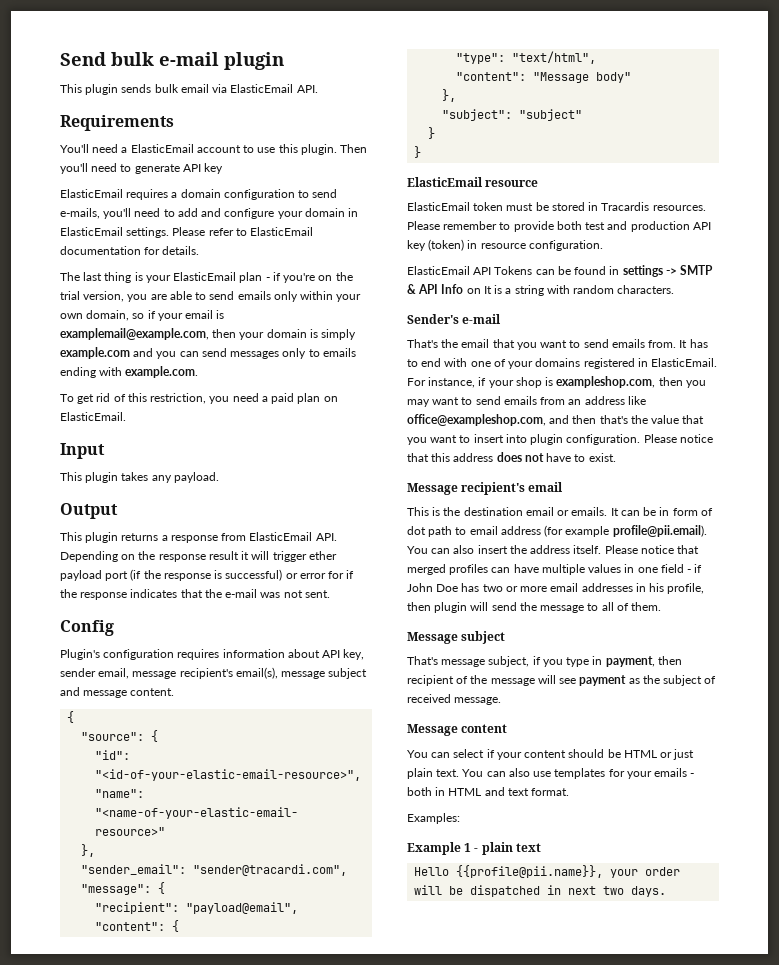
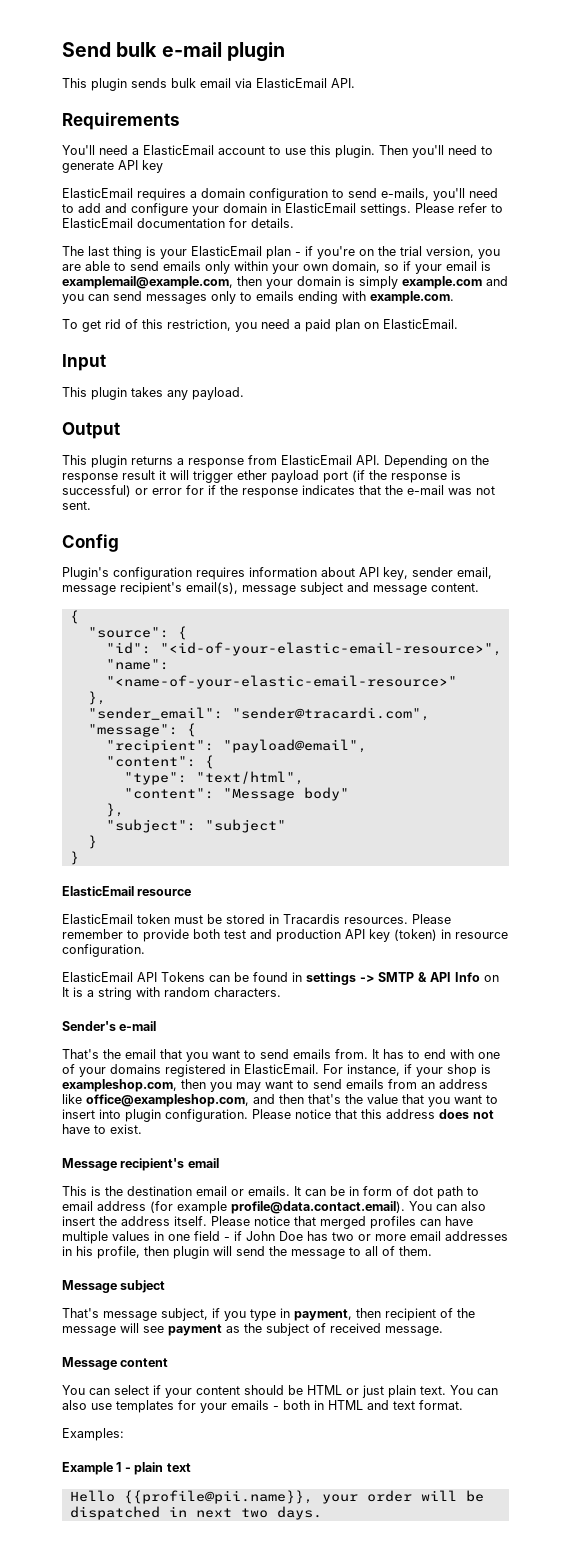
- It can be in form of dot path to email address (for example profile@pii.email). You can also insert the address itself.
+ It can be in form of dot path to email address (for example profile@data.contact.email). You can also insert the address itself.

